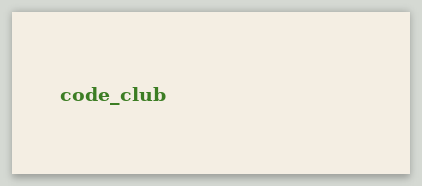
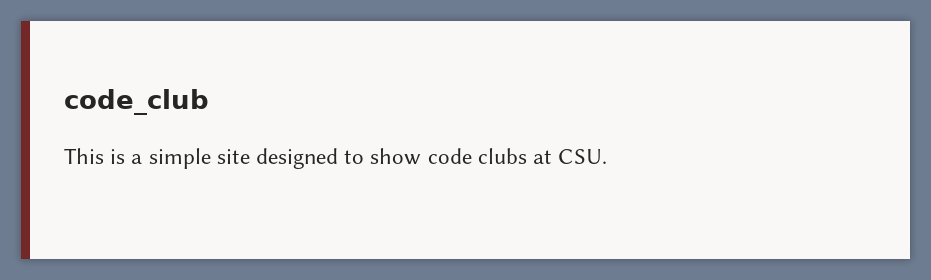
+ This is a simple site designed to show code clubs at CSU.

